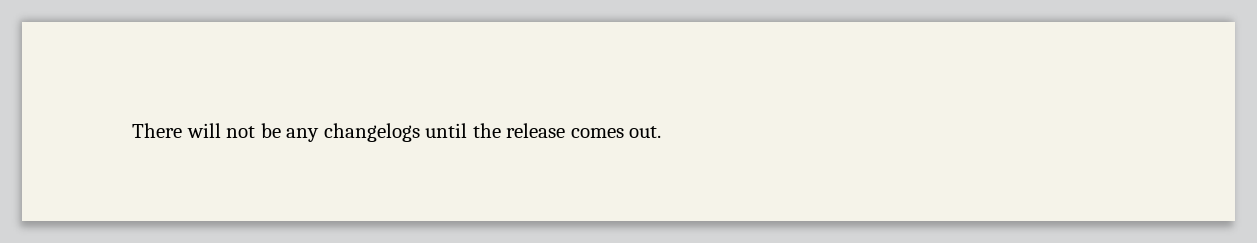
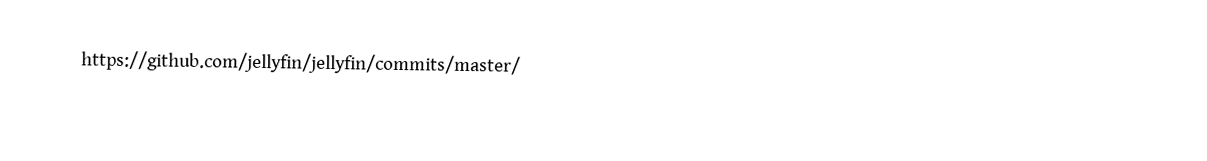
- There will not be any changelogs until the release comes out.
+ https://github.com/jellyfin/jellyfin/commits/master/

